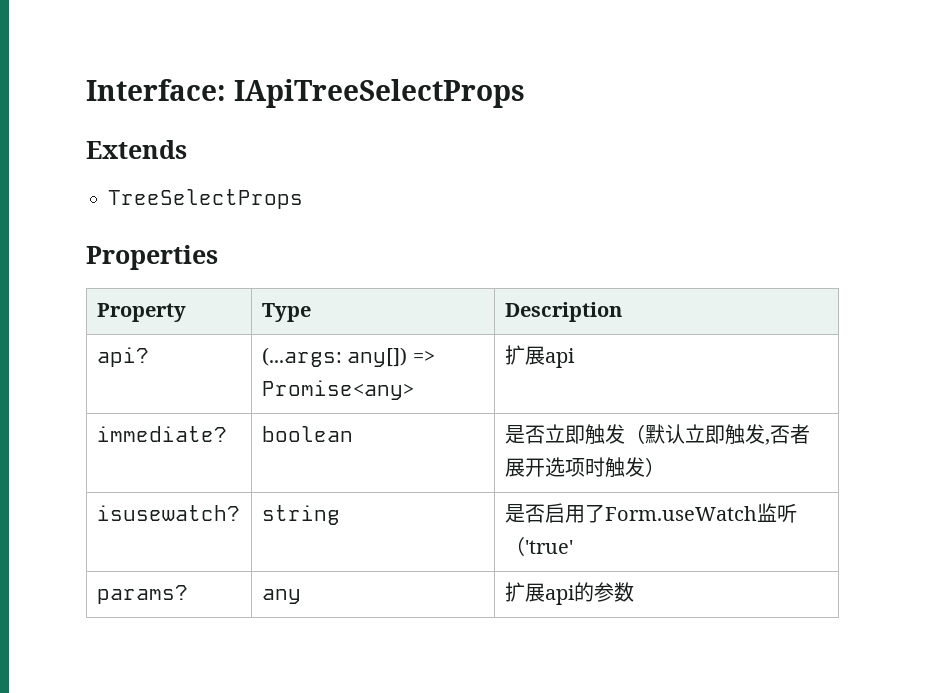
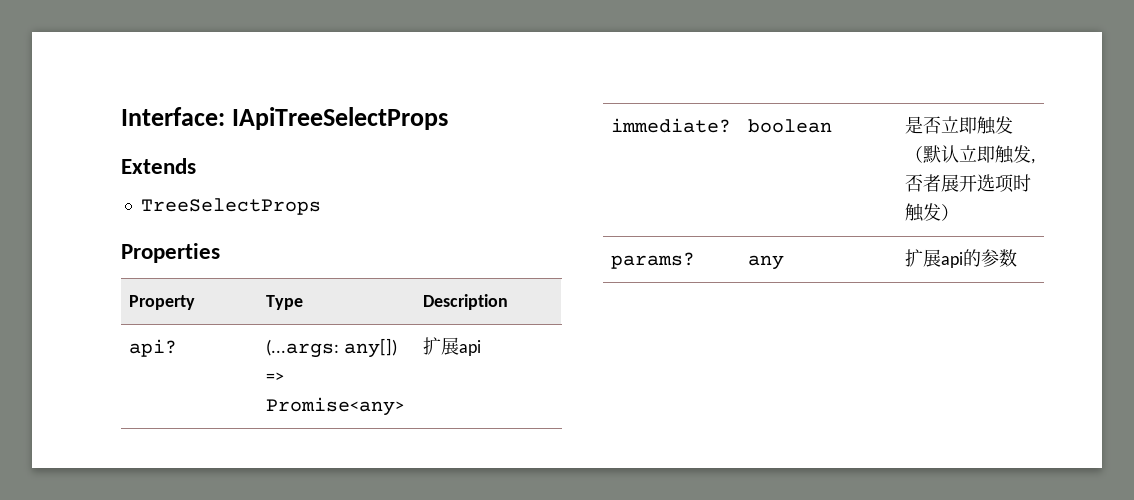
- isusewatch? | string | 是否启用了Form.useWatch监听（'true'

